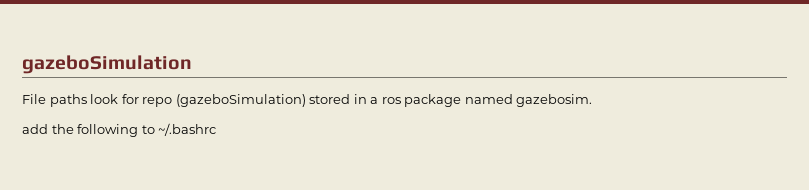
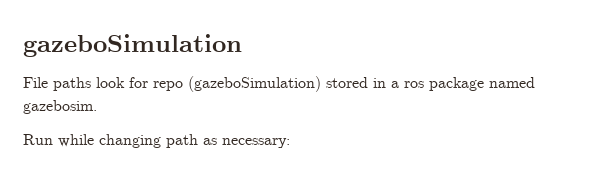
- add the following to ~/.bashrc
+ Run while changing path as necessary:

